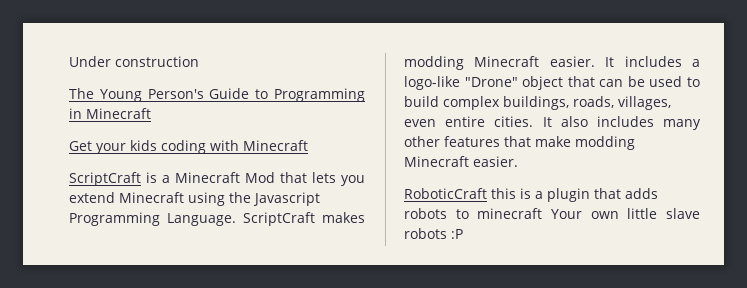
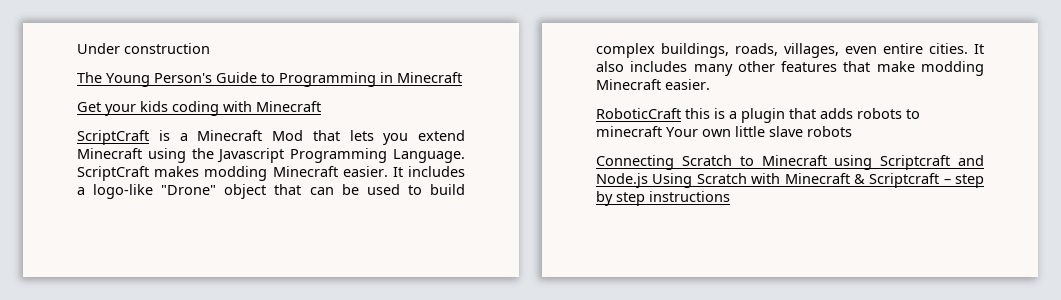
- RoboticCraft this is a plugin that adds robots to minecraft Your own little slave robots :P
+ RoboticCraft this is a plugin that adds robots to minecraft Your own little slave robots
+ Connecting Scratch to Minecraft using Scriptcraft and Node.js Using Scratch with Minecraft & Scriptcraft – step by step instructions

